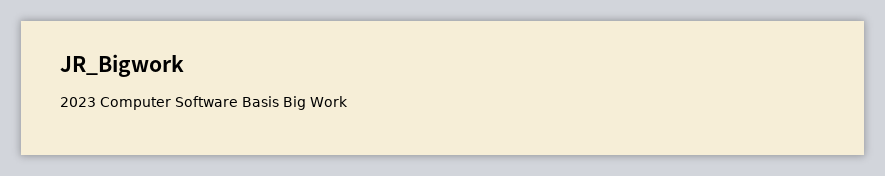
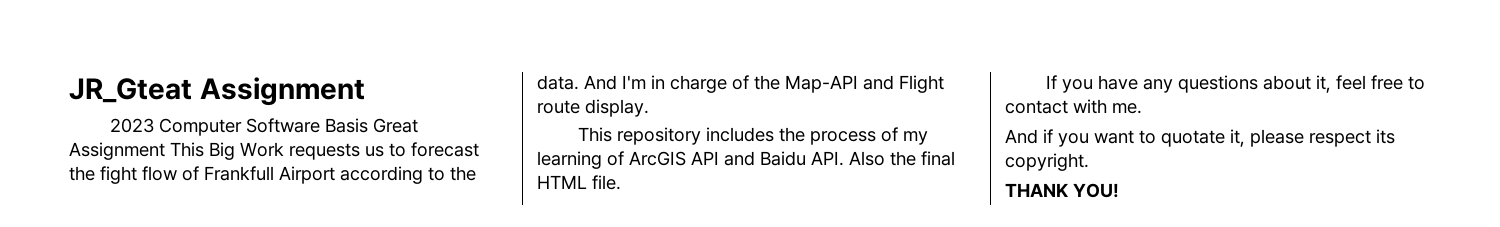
- JR_Bigwork
+ JR_Gteat Assignment
- 2023 Computer Software Basis Big Work
+ 2023 Computer Software Basis Great Assignment This Big Work requests us to forecast the fight flow of Frankfull Airport according to the data. And I'm in charge of the Map-API and Flight route display.
+ This repository includes the process of my learning of ArcGIS API and Baidu API. Also the final HTML file.
+ If you have any questions about it, feel free to contact with me.
+ And if you want to quotate it, please respect its copyright.
+ THANK YOU!

